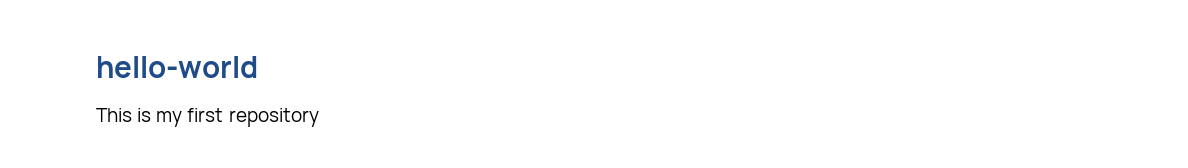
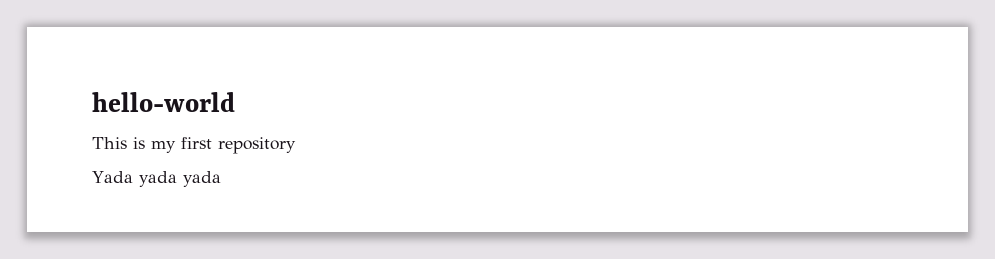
+ Yada yada yada

